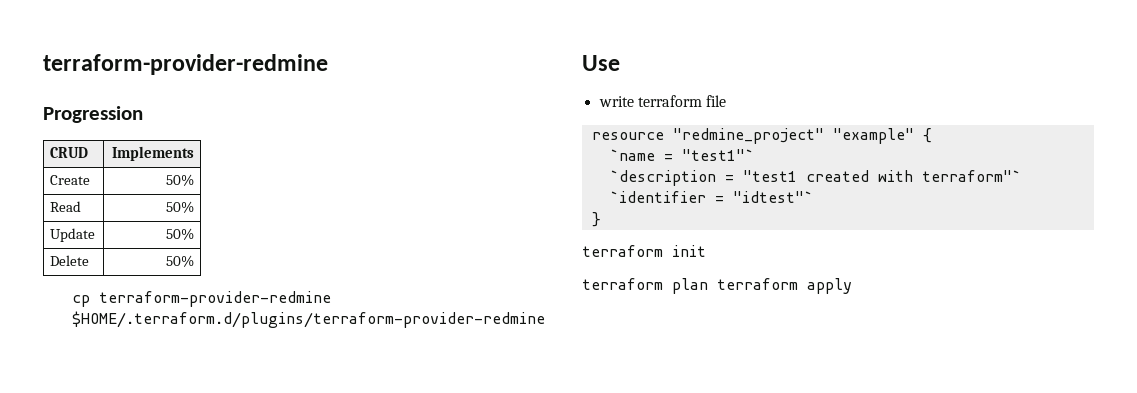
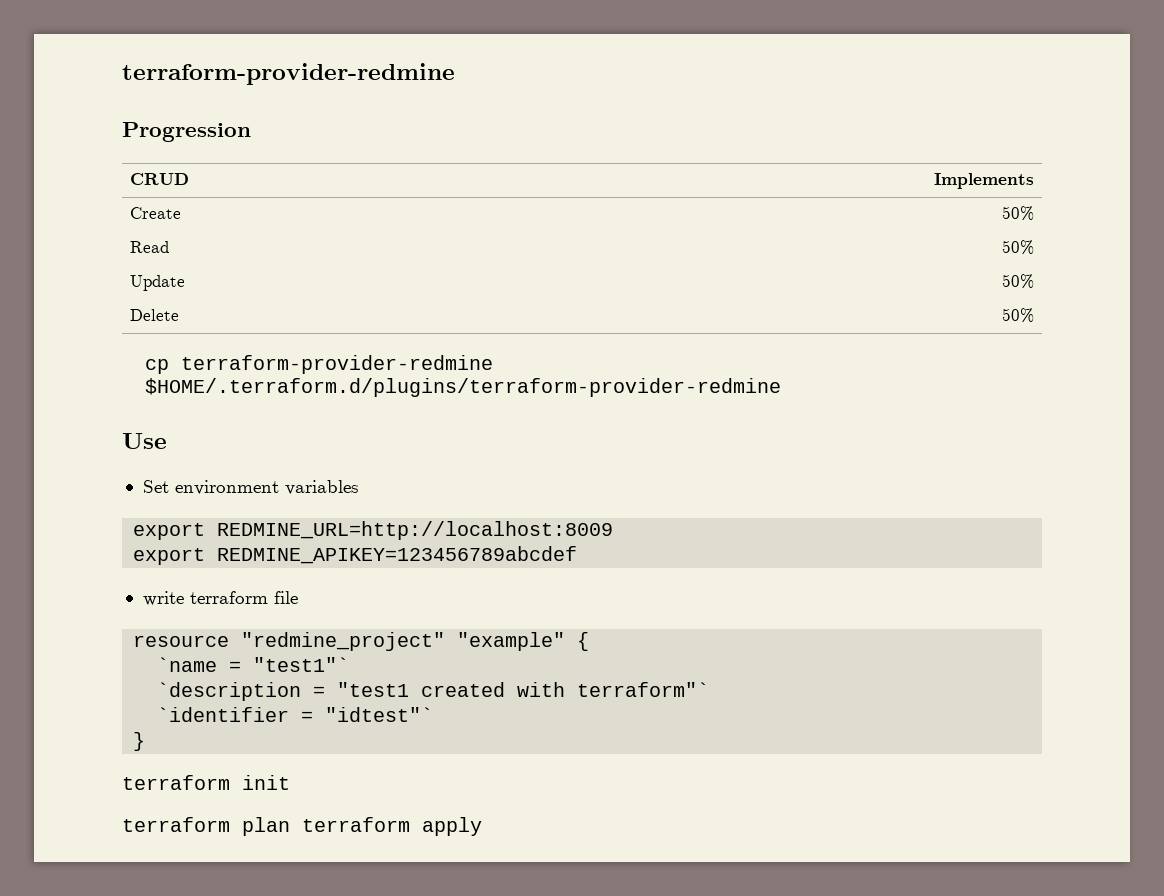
+ Set environment variables
+ export REDMINE_URL=http://localhost:8009
+ export REDMINE_APIKEY=123456789abcdef

